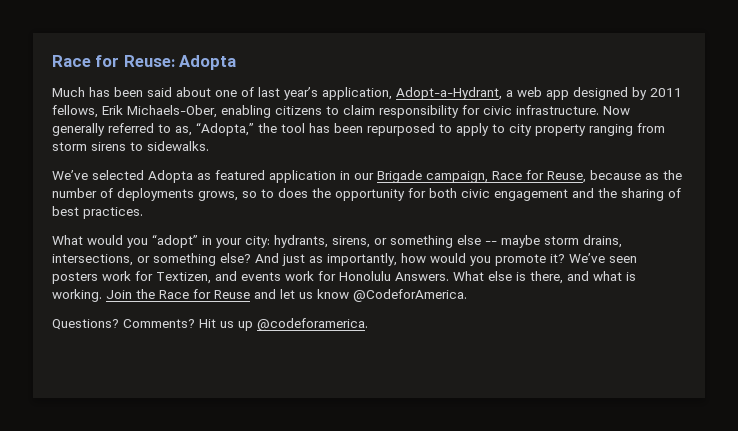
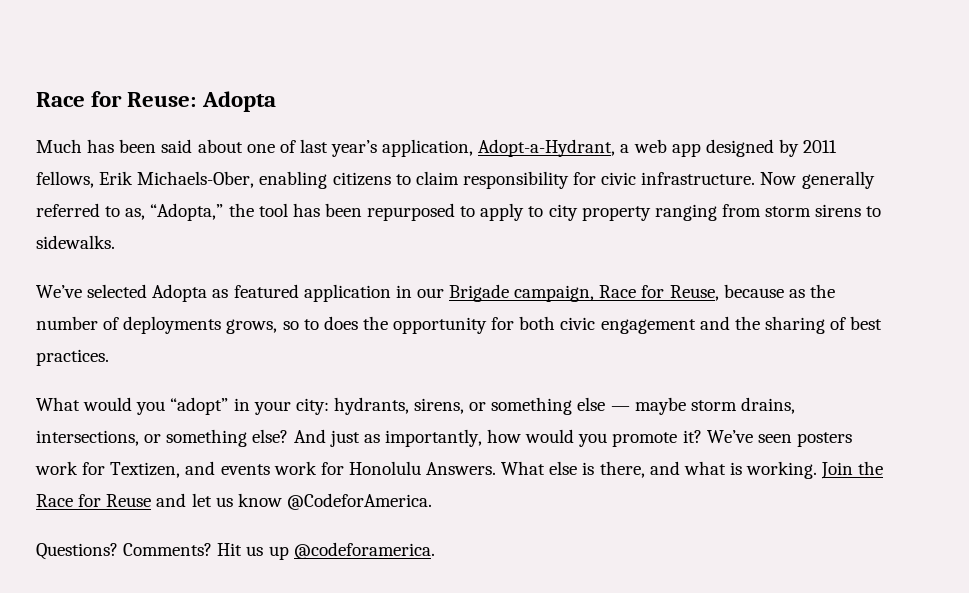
- What would you “adopt” in your city: hydrants, sirens, or something else -- maybe storm drains, intersections, or something else?
+ What would you “adopt” in your city: hydrants, sirens, or something else — maybe storm drains, intersections, or something else?

